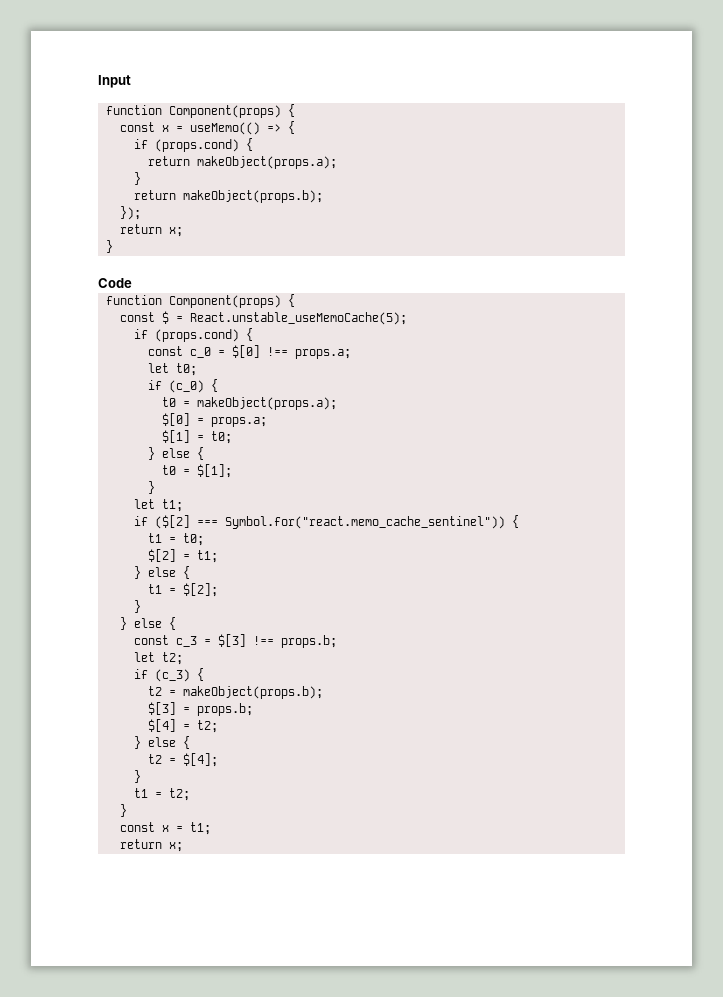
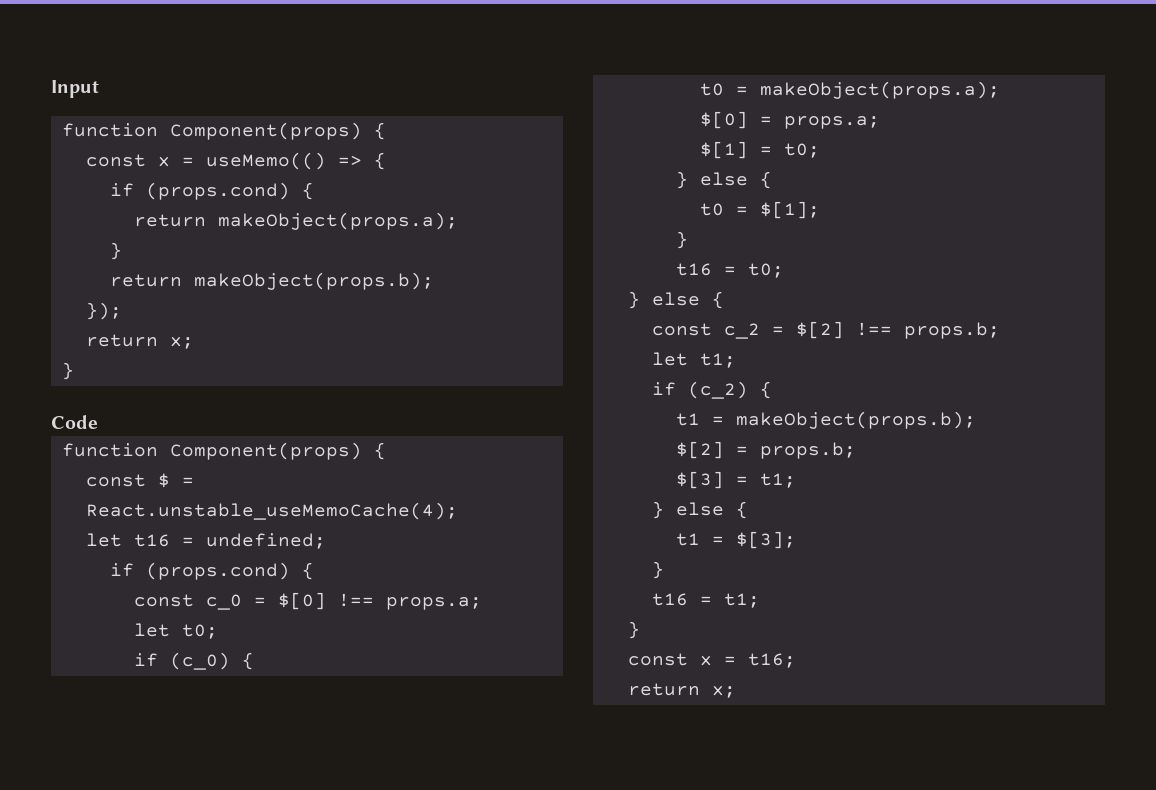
- const $ = React.unstable_useMemoCache(5);
+ const $ = React.unstable_useMemoCache(4);
+ let t16 = undefined;
+ t16 = t0;
+ } else {
+ const c_2 = $[2] !== props.b;
- if ($[2] === Symbol.for("react.memo_cache_sentinel")) {
- t1 = t0;
+ if (c_2) {
+ t1 = makeObject(props.b);
- $[2] = t1;
+ $[2] = props.b;
+ $[3] = t1;
- t1 = $[2];
+ t1 = $[3];
  }
- } else {
- const c_3 = $[3] !== props.b;
- let t2;
- if (c_3) {
- t2 = makeObject(props.b);
- $[3] = props.b;
- $[4] = t2;
- } else {
- t2 = $[4];
- }
- t1 = t2;
+ t16 = t1;
- const x = t1;
+ const x = t16;

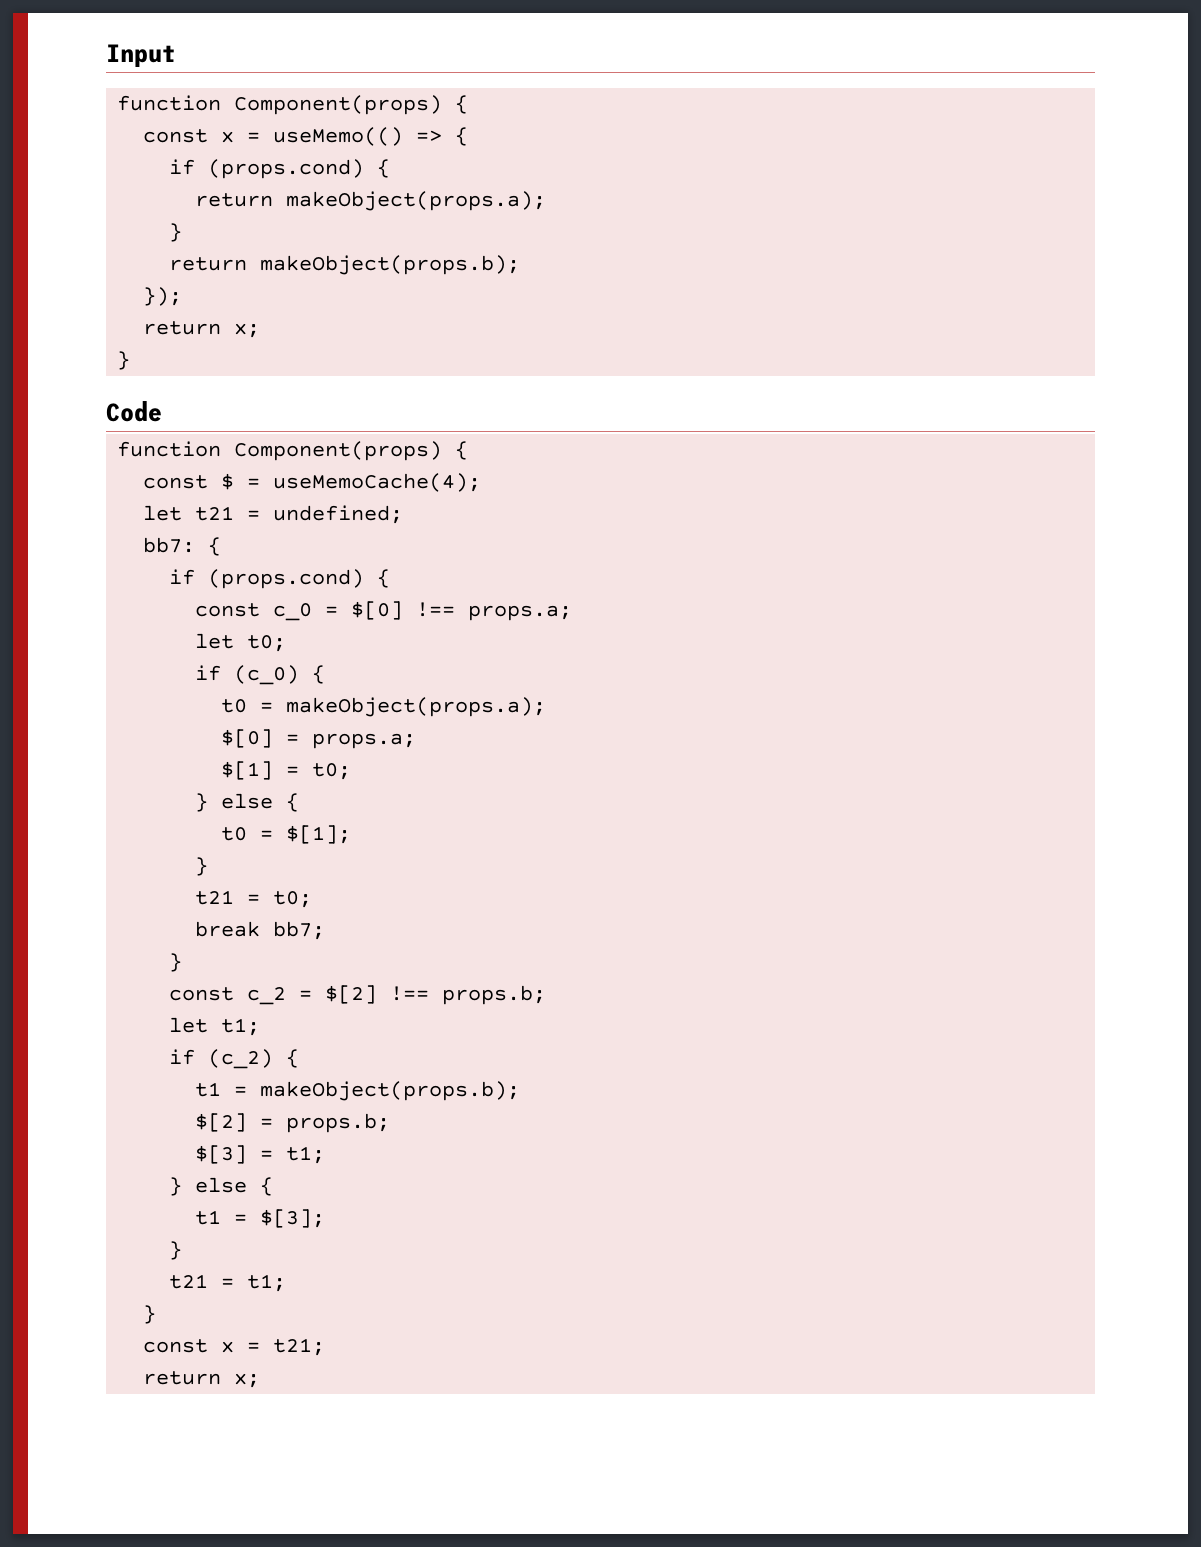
- const $ = React.unstable_useMemoCache(4);
- let t16 = undefined;
+ const $ = useMemoCache(4);
+ let t21 = undefined;
+ bb7: {
- t16 = t0;
- } else {
+ t21 = t0;
+ break bb7;
+ }
- t16 = t1;
+ t21 = t1;
- const x = t16;
+ const x = t21;

